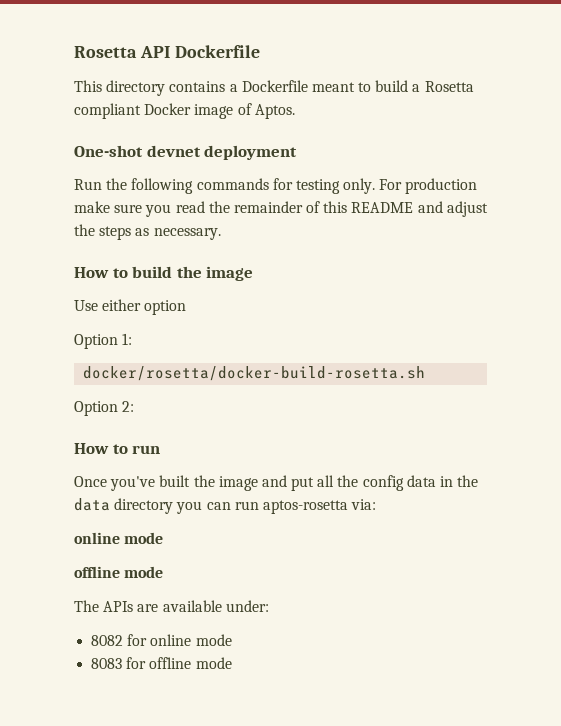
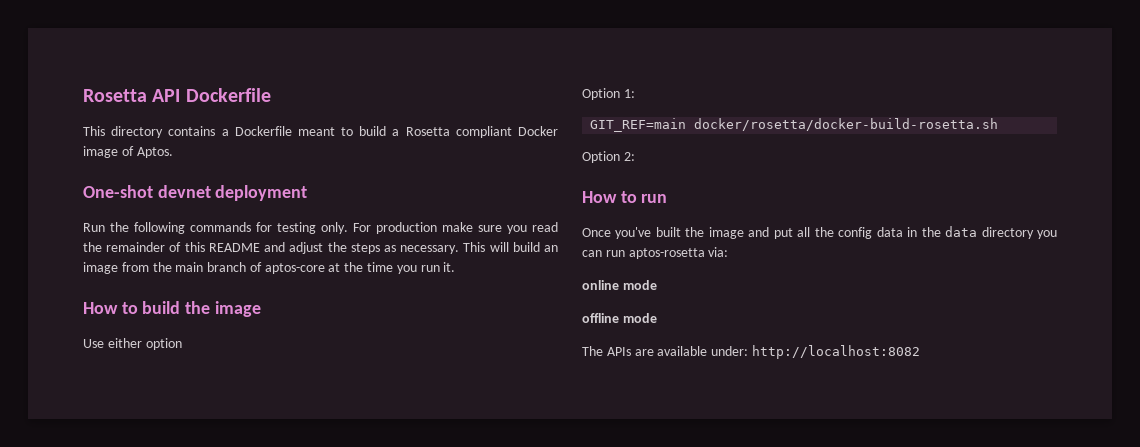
+ This will build an image from the main branch of aptos-core at the time you run it.
- docker/rosetta/docker-build-rosetta.sh
+ GIT_REF=main docker/rosetta/docker-build-rosetta.sh
- The APIs are available under:
- 8082 for online mode
- 8083 for offline mode
+ The APIs are available under: http://localhost:8082

